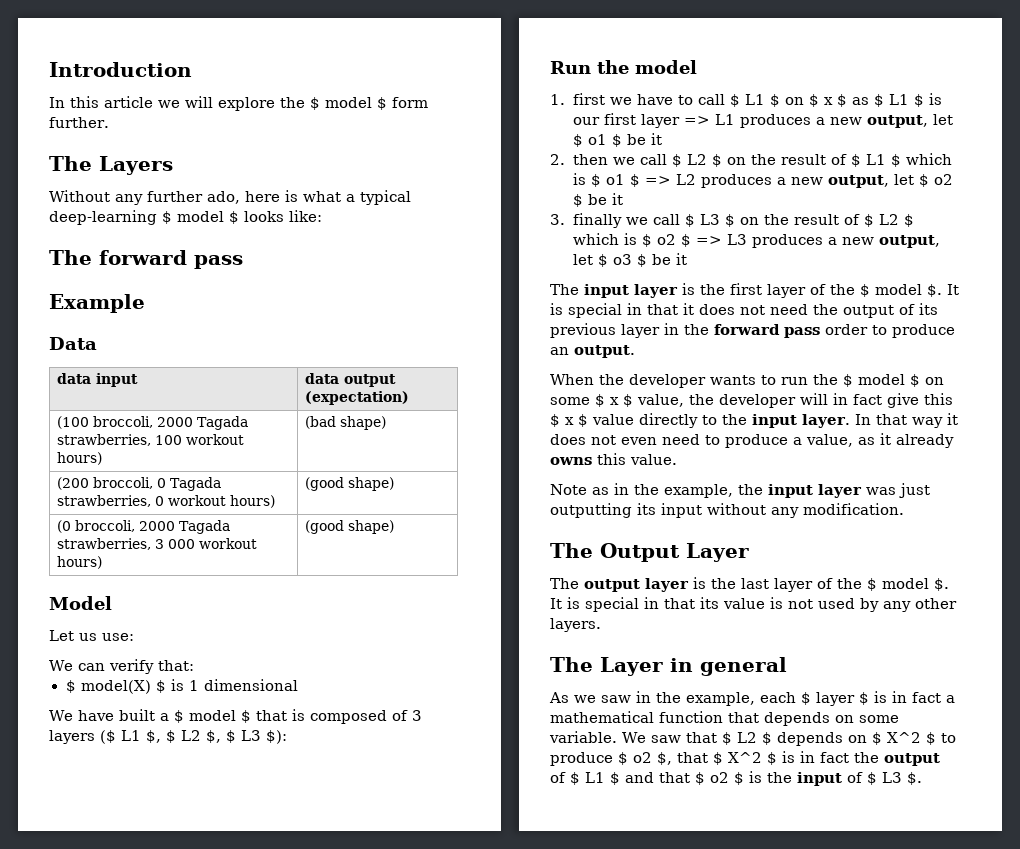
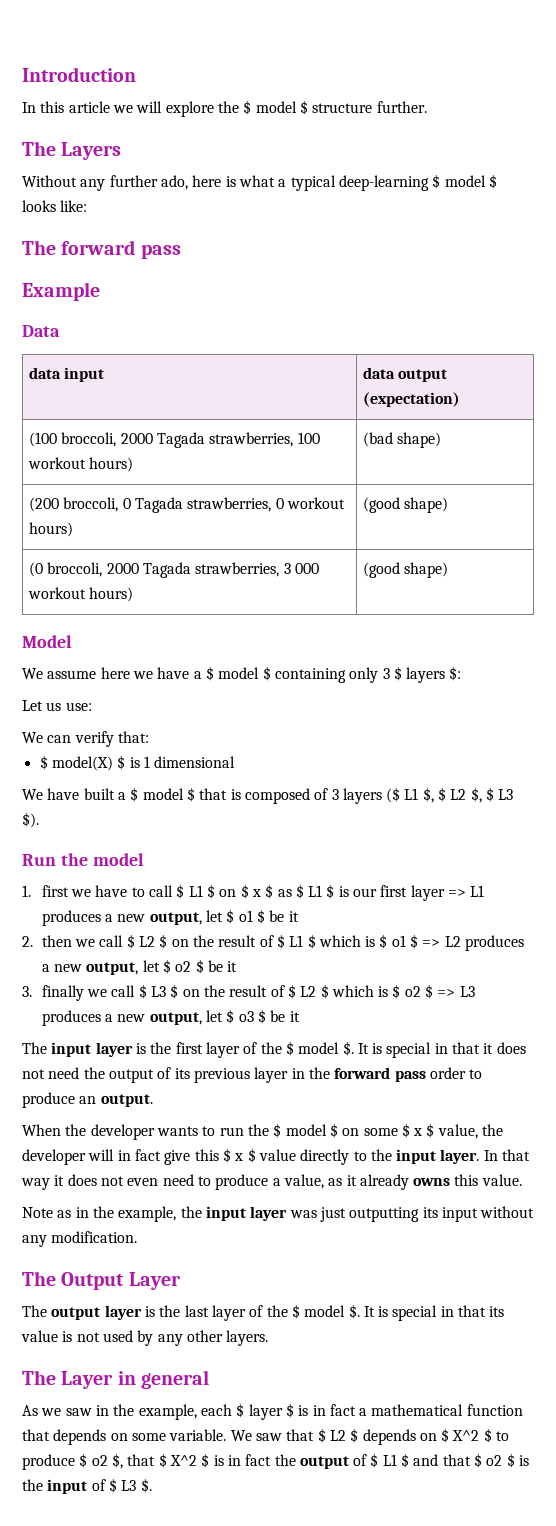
- In this article we will explore the $ model $ form further.
+ In this article we will explore the $ model $ structure further.
+ We assume here we have a $ model $ containing only 3 $ layers $:
- We have built a $ model $ that is composed of 3 layers ($ L1 $, $ L2 $, $ L3 $):
+ We have built a $ model $ that is composed of 3 layers ($ L1 $, $ L2 $, $ L3 $).

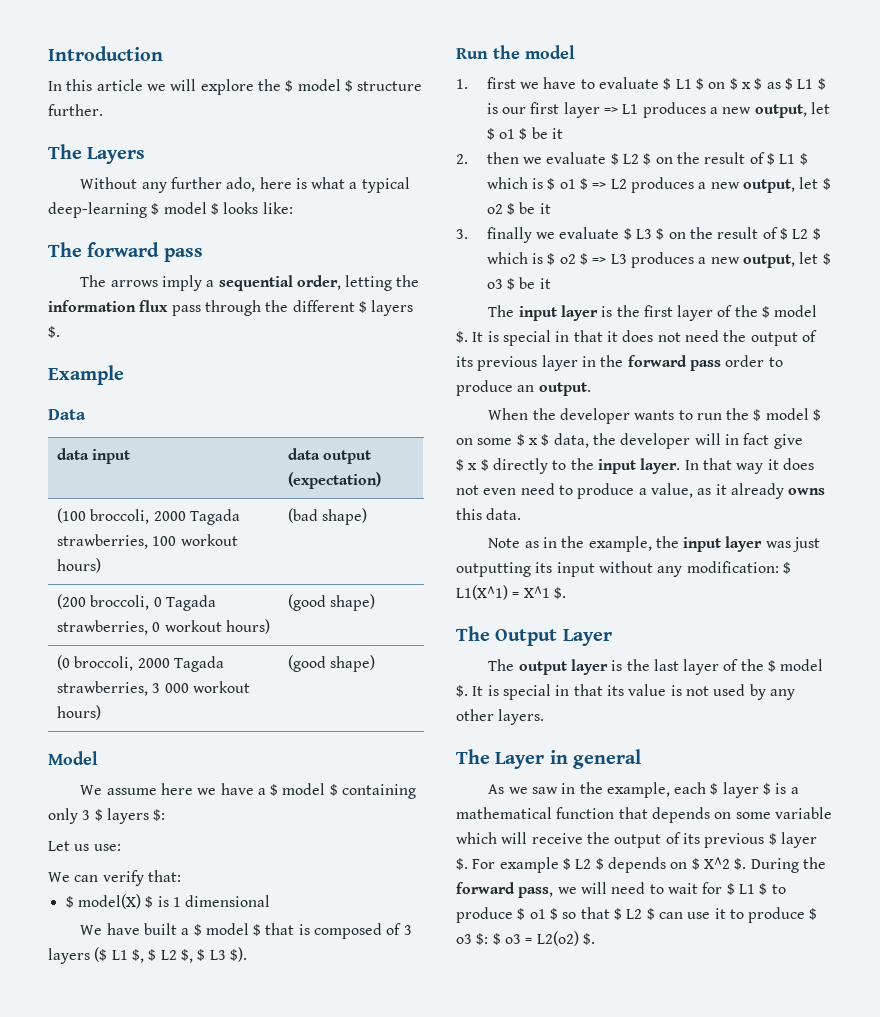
+ The arrows imply a sequential order, letting the information flux pass through the different $ layers $.
- 1. first we have to call $ L1 $ on $ x $ as $ L1 $ is our first layer => L1 produces a new output, let $ o1 $ be it
+ 1. first we have to evaluate $ L1 $ on $ x $ as $ L1 $ is our first layer => L1 produces a new output, let $ o1 $ be it
- 2. then we call $ L2 $ on the result of $ L1 $ which is $ o1 $ => L2 produces a new output, let $ o2 $ be it
+ 2. then we evaluate $ L2 $ on the result of $ L1 $ which is $ o1 $ => L2 produces a new output, let $ o2 $ be it
- 3. finally we call $ L3 $ on the result of $ L2 $ which is $ o2 $ => L3 produces a new output, let $ o3 $ be it
+ 3. finally we evaluate $ L3 $ on the result of $ L2 $ which is $ o2 $ => L3 produces a new output, let $ o3 $ be it
- When the developer wants to run the $ model $ on some $ x $ value, the developer will in fact give this $ x $ value directly to the input layer.
+ When the developer wants to run the $ model $ on some $ x $ data, the developer will in fact give
+ $ x $ directly to the input layer.
- In that way it does not even need to produce a value, as it already owns this value.
+ In that way it does not even need to produce a value, as it already owns this data.
- Note as in the example, the input layer was just outputting its input without any modification.
+ Note as in the example, the input layer was just outputting its input without any modification: $ L1(X^1) = X^1 $.
- As we saw in the example, each $ layer $ is in fact a mathematical function that depends on some variable. We saw that $ L2 $ depends on $ X^2 $ to produce $ o2 $, that $ X^2 $ is in fact the output of $ L1 $ and that $ o2 $ is the input of $ L3 $.
+ As we saw in the example, each $ layer $ is a mathematical function that depends on some variable which will receive the output of its previous $ layer $. For example $ L2 $ depends on $ X^2 $. During the forward pass, we will need to wait for $ L1 $ to produce $ o1 $ so that $ L2 $ can use it to produce $ o3 $: $ o3 = L2(o2) $.

